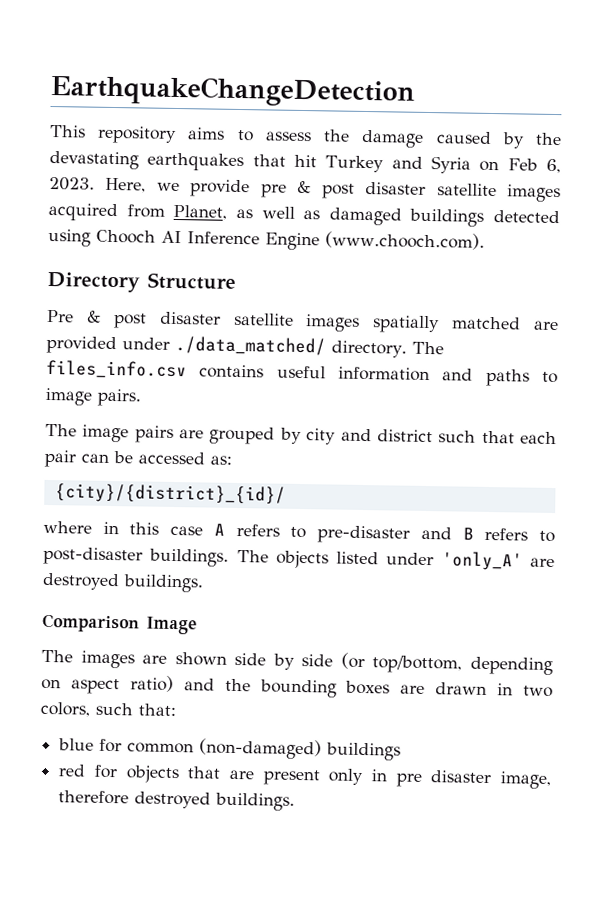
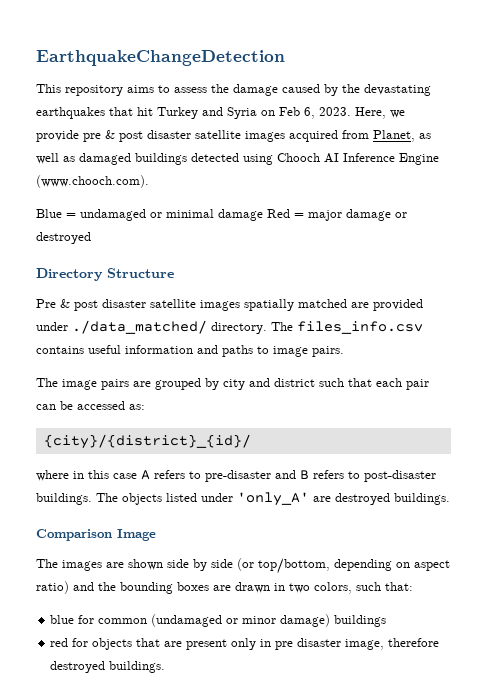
+ Blue = undamaged or minimal damage Red = major damage or destroyed
- blue for common (non-damaged) buildings
+ blue for common (undamaged or minor damage) buildings

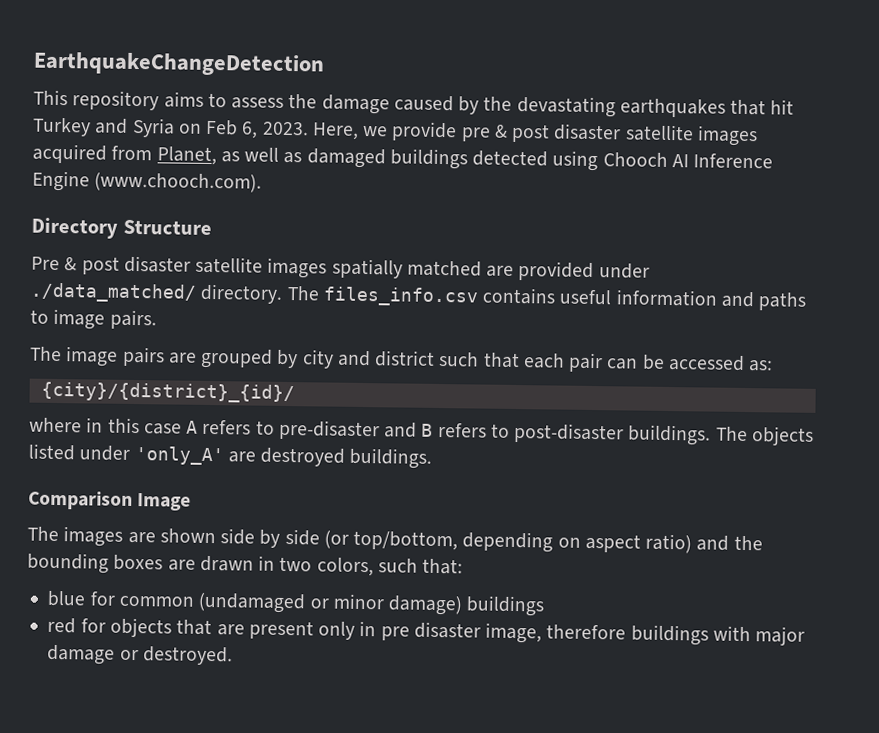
- Blue = undamaged or minimal damage Red = major damage or destroyed
- red for objects that are present only in pre disaster image, therefore destroyed buildings.
+ red for objects that are present only in pre disaster image, therefore buildings with major damage or destroyed.

